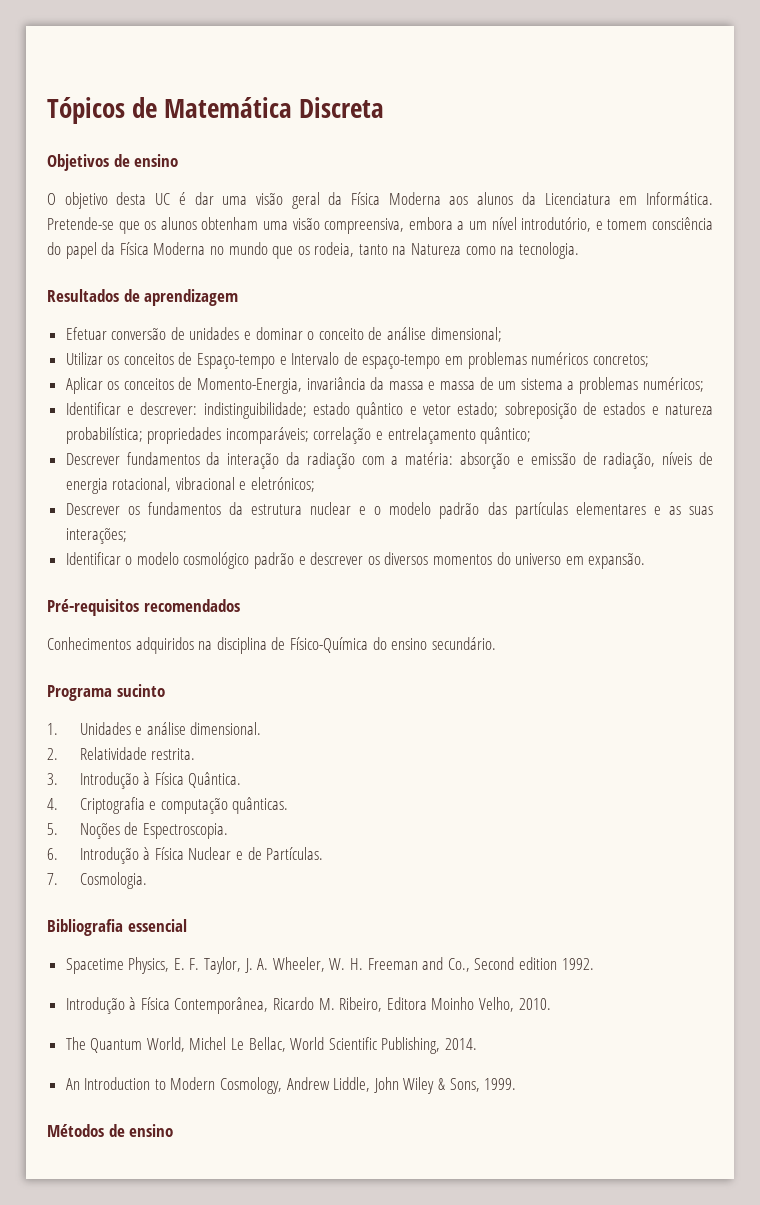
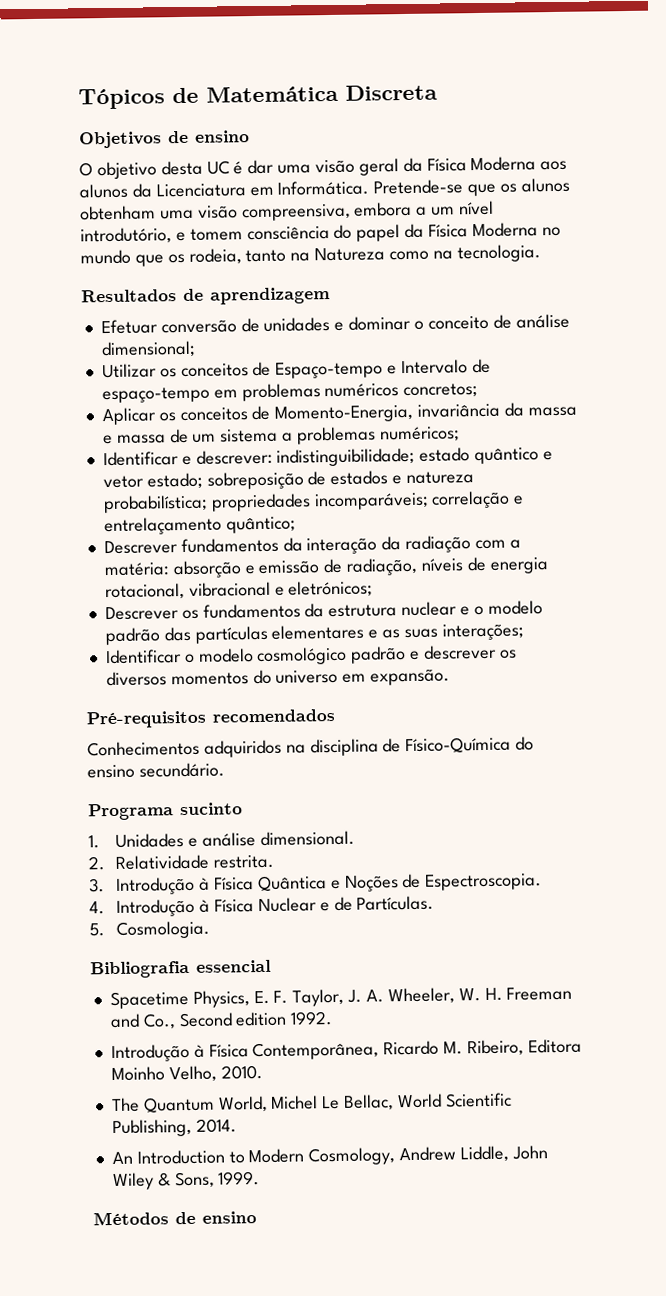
- 3. Introdução à Física Quântica.
- 4. Criptografia e computação quânticas.
- 5. Noções de Espectroscopia.
+ 3. Introdução à Física Quântica e Noções de Espectroscopia.
- 6. Introdução à Física Nuclear e de Partículas.
+ 4. Introdução à Física Nuclear e de Partículas.
- 7. Cosmologia.
+ 5. Cosmologia.

